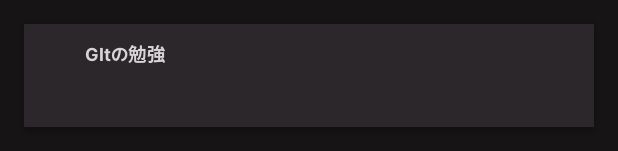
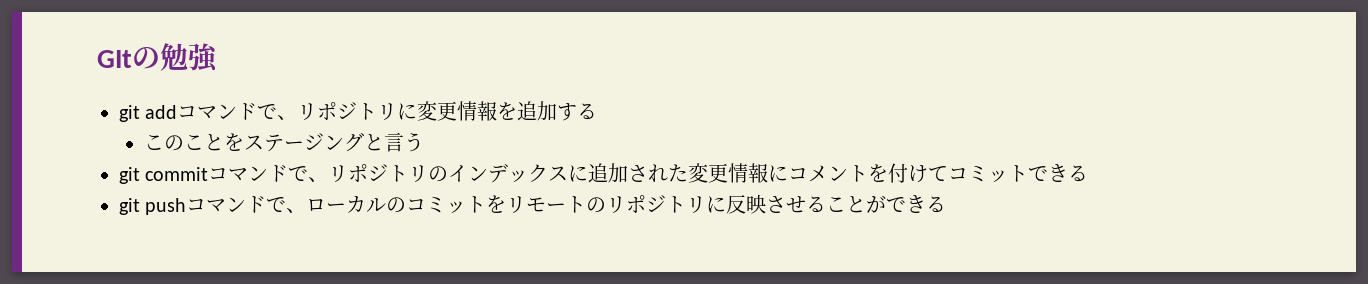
+ git addコマンドで、リポジトリに変更情報を追加する
+ このことをステージングと言う
+ git commitコマンドで、リポジトリのインデックスに追加された変更情報にコメントを付けてコミットできる
+ git pushコマンドで、ローカルのコミットをリモートのリポジトリに反映させることができる

